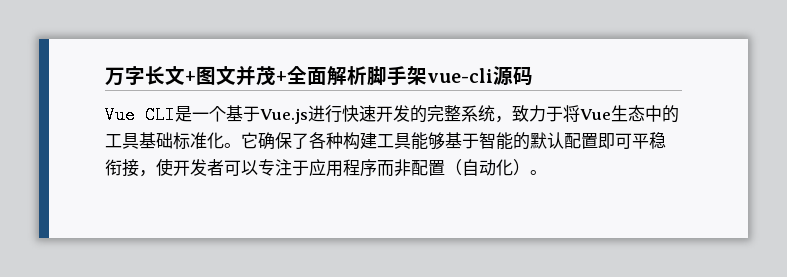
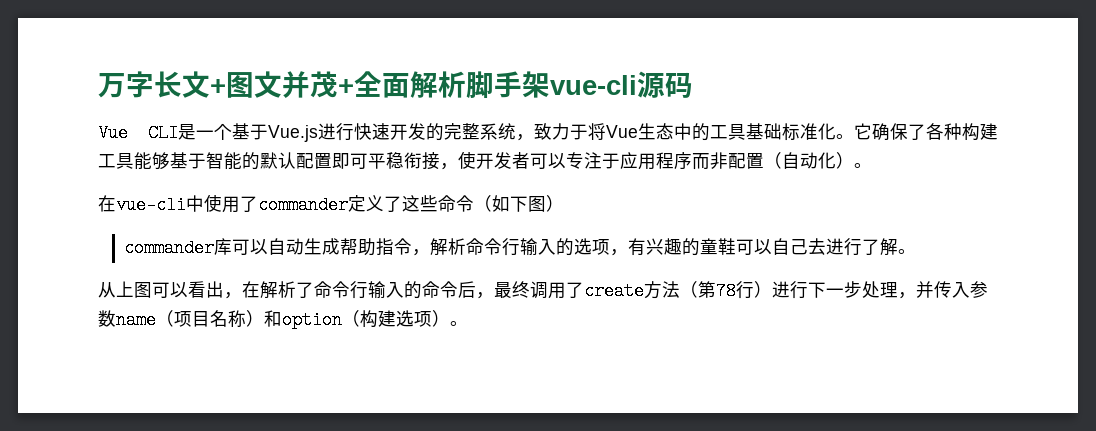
+ 在vue-cli中使用了commander定义了这些命令（如下图）
+ commander库可以自动生成帮助指令，解析命令行输入的选项，有兴趣的童鞋可以自己去进行了解。
+ 从上图可以看出，在解析了命令行输入的命令后，最终调用了create方法（第78行）进行下一步处理，并传入参数name（项目名称）和option（构建选项）。

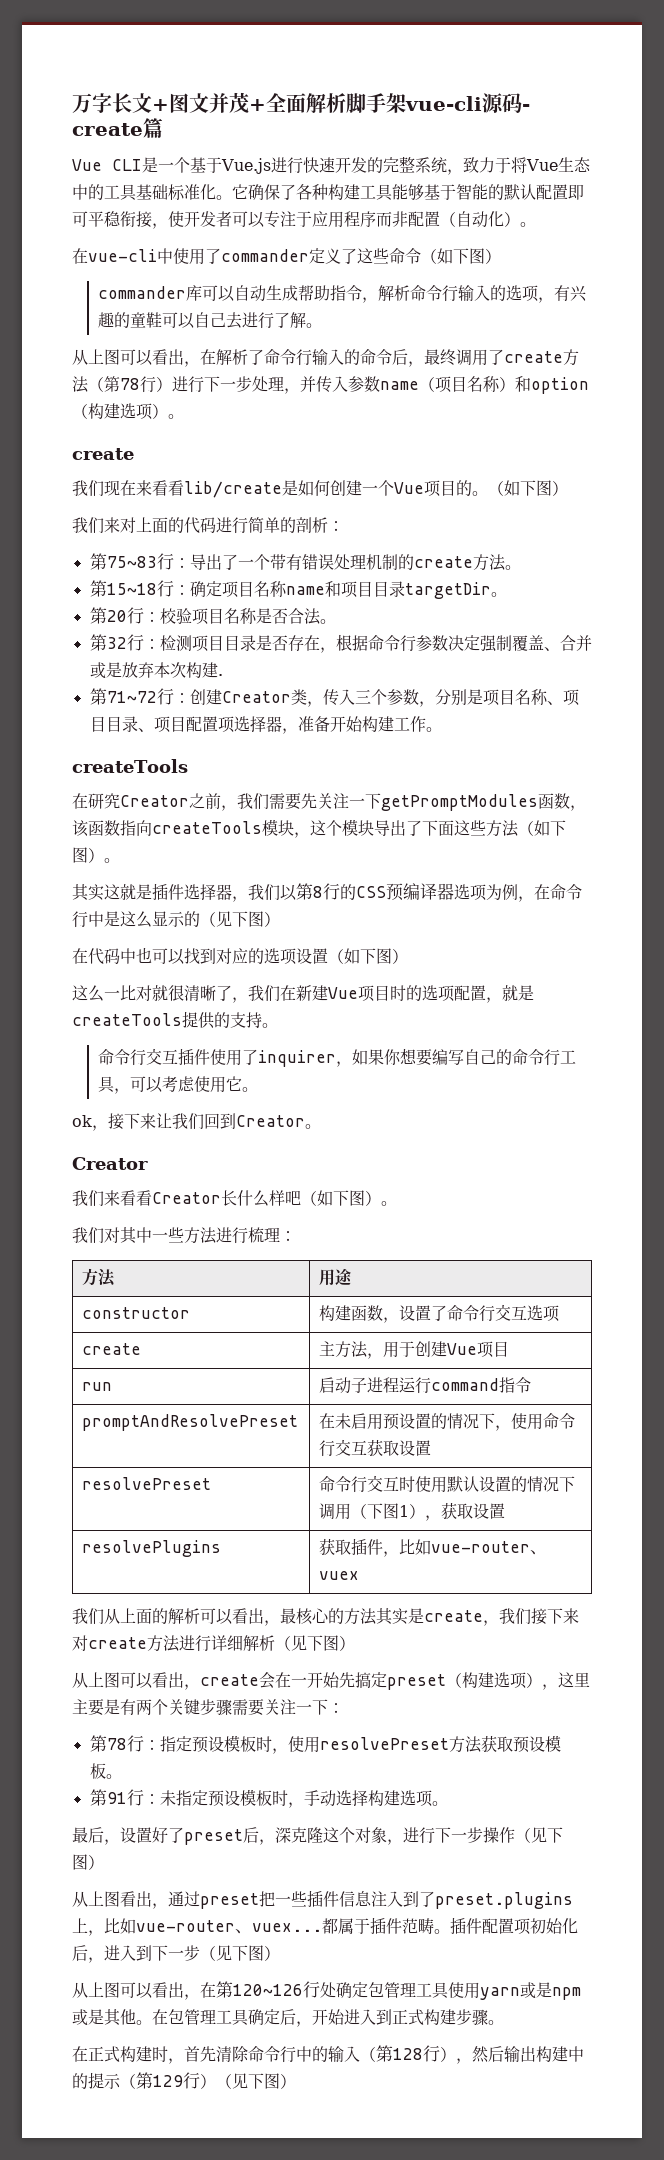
- 万字长文+图文并茂+全面解析脚手架vue-cli源码
+ 万字长文+图文并茂+全面解析脚手架vue-cli源码- create篇
  从上图可以看出，在解析了命令行输入的命令后，最终调用了create方法（第78行）进行下一步处理，并传入参数name（项目名称）和option（构建选项）。
+ create
+ 我们现在来看看lib/create是如何创建一个Vue项目的。（如下图）
+ 我们来对上面的代码进行简单的剖析：
+ 第75~83行：导出了一个带有错误处理机制的create方法。
+ 第15~18行：确定项目名称name和项目目录targetDir。
+ 第20行：校验项目名称是否合法。
+ 第32行：检测项目目录是否存在，根据命令行参数决定强制覆盖、合并或是放弃本次构建.
+ 第71~72行：创建Creator类，传入三个参数，分别是项目名称、项目目录、项目配置项选择器，准备开始构建工作。
+ createTools
+ 在研究Creator之前，我们需要先关注一下getPromptModules函数，该函数指向createTools模块，这个模块导出了下面这些方法（如下图）。
+ 其实这就是插件选择器，我们以第8行的CSS预编译器选项为例，在命令行中是这么显示的（见下图）
+ 在代码中也可以找到对应的选项设置（如下图）
+ 这么一比对就很清晰了，我们在新建Vue项目时的选项配置，就是createTools提供的支持。
+ 命令行交互插件使用了inquirer，如果你想要编写自己的命令行工具，可以考虑使用它。
+ ok，接下来让我们回到Creator。
+ Creator
+ 我们来看看Creator长什么样吧（如下图）。
+ 我们对其中一些方法进行梳理：
+ 方法 | 用途
+ constructor | 构建函数，设置了命令行交互选项
+ create | 主方法，用于创建Vue项目
+ run | 启动子进程运行command指令
+ promptAndResolvePreset | 在未启用预设置的情况下，使用命令行交互获取设置
+ resolvePreset | 命令行交互时使用默认设置的情况下调用（下图1），获取设置
+ resolvePlugins | 获取插件，比如vue-router、vuex
+ 我们从上面的解析可以看出，最核心的方法其实是create，我们接下来对create方法进行详细解析（见下图）
+ 从上图可以看出，create会在一开始先搞定preset（构建选项），这里主要是有两个关键步骤需要关注一下：
+ 第78行：指定预设模板时，使用resolvePreset方法获取预设模板。
+ 第91行：未指定预设模板时，手动选择构建选项。
+ 最后，设置好了preset后，深克隆这个对象，进行下一步操作（见下图）
+ 从上图看出，通过preset把一些插件信息注入到了preset.plugins上，比如vue-router、vuex...都属于插件范畴。插件配置项初始化后，进入到下一步（见下图）
+ 从上图可以看出，在第120~126行处确定包管理工具使用yarn或是npm或是其他。在包管理工具确定后，开始进入到正式构建步骤。
+ 在正式构建时，首先清除命令行中的输入（第128行），然后输出构建中的提示（第129行）（见下图）

